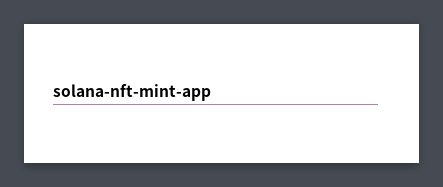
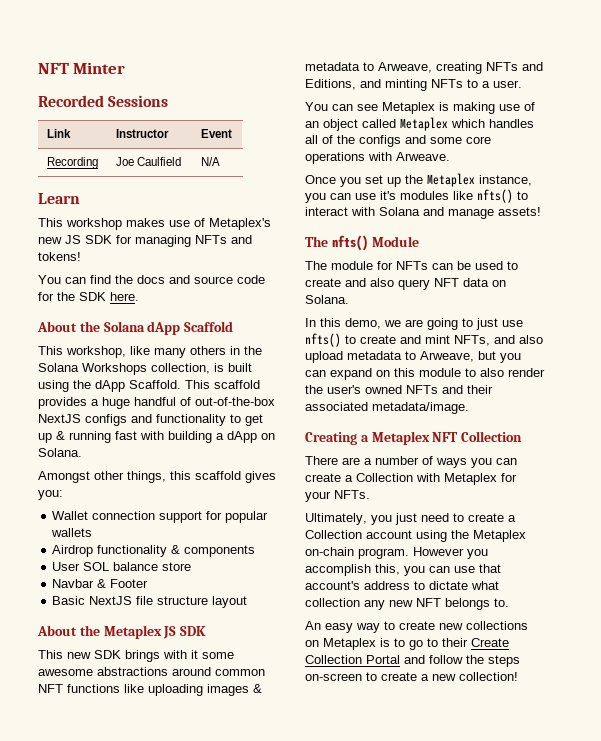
- solana-nft-mint-app
+ NFT Minter
+ Recorded Sessions
+ Link | Instructor | Event
+ Recording | Joe Caulfield | N/A
+ Learn
+ This workshop makes use of Metaplex's new JS SDK for managing NFTs and tokens!
+ You can find the docs and source code for the SDK here.
+ About the Solana dApp Scaffold
+ This workshop, like many others in the Solana Workshops collection, is built using the dApp Scaffold. This scaffold provides a huge handful of out-of-the-box NextJS configs and functionality to get up & running fast with building a dApp on Solana.
+ Amongst other things, this scaffold gives you:
+ Wallet connection support for popular wallets
+ Airdrop functionality & components
+ User SOL balance store
+ Navbar & Footer
+ Basic NextJS file structure layout
+ About the Metaplex JS SDK
+ This new SDK brings with it some awesome abstractions around common NFT functions like uploading images & metadata to Arweave, creating NFTs and Editions, and minting NFTs to a user.
+ You can see Metaplex is making use of an object called Metaplex which handles all of the configs and some core operations with Arweave.
+ Once you set up the Metaplex instance, you can use it's modules like nfts() to interact with Solana and manage assets!
+ The nfts() Module
+ The module for NFTs can be used to create and also query NFT data on Solana.
+ In this demo, we are going to just use nfts() to create and mint NFTs, and also upload metadata to Arweave, but you can expand on this module to also render the user's owned NFTs and their associated metadata/image.
+ Creating a Metaplex NFT Collection
+ There are a number of ways you can create a Collection with Metaplex for your NFTs.
+ Ultimately, you just need to create a Collection account using the Metaplex on-chain program. However you accomplish this, you can use that account's address to dictate what collection any new NFT belongs to.
+ An easy way to create new collections on Metaplex is to go to their Create Collection Portal and follow the steps on-screen to create a new collection!

